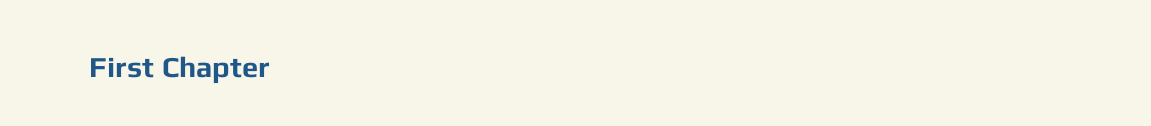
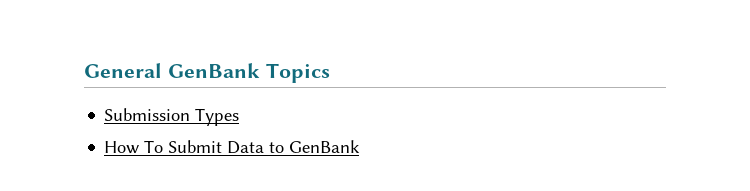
- First Chapter
+ General GenBank Topics
+ Submission Types
+ How To Submit Data to GenBank

